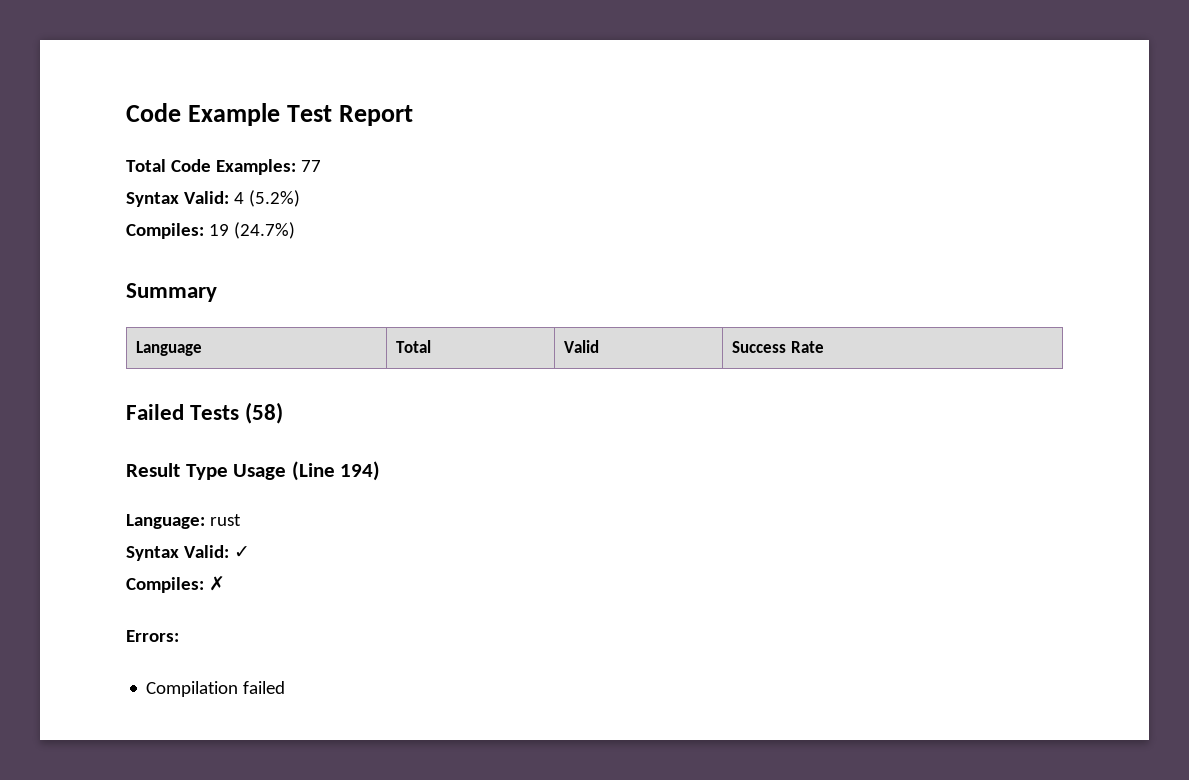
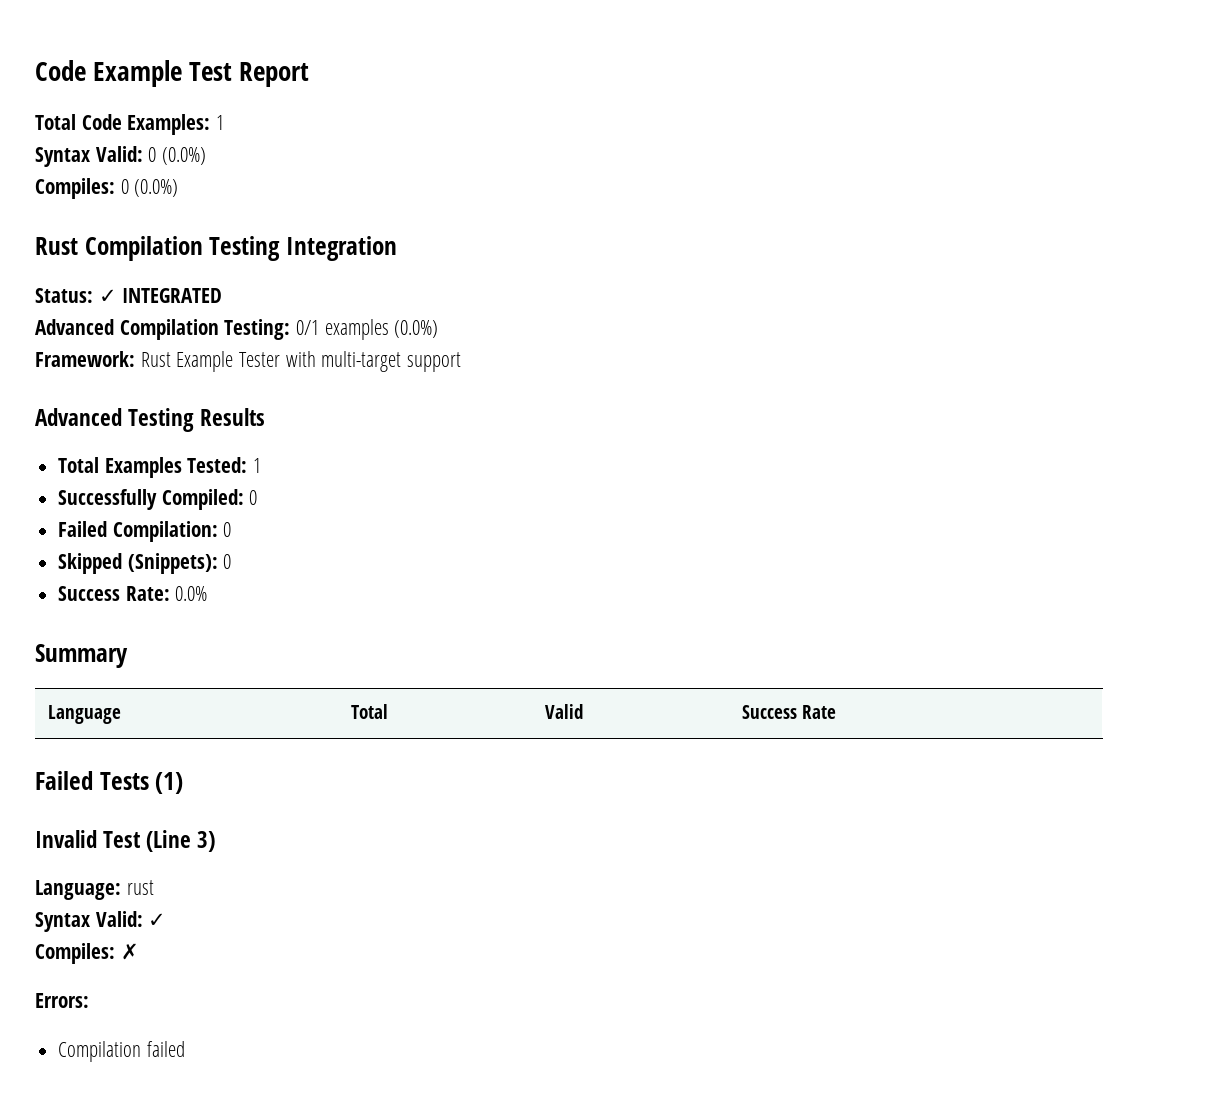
- Total Code Examples: 77
- Syntax Valid: 4 (5.2%)
- Compiles: 19 (24.7%)
+ Total Code Examples: 1
+ Syntax Valid: 0 (0.0%)
+ Compiles: 0 (0.0%)
+ Rust Compilation Testing Integration
+ Status: ✓ INTEGRATED
+ Advanced Compilation Testing: 0/1 examples (0.0%)
+ Framework: Rust Example Tester with multi-target support
+ Advanced Testing Results
+ Total Examples Tested: 1
+ Successfully Compiled: 0
+ Failed Compilation: 0
+ Skipped (Snippets): 0
+ Success Rate: 0.0%
- Failed Tests (58)
- Result Type Usage (Line 194)
+ Failed Tests (1)
+ Invalid Test (Line 3)

